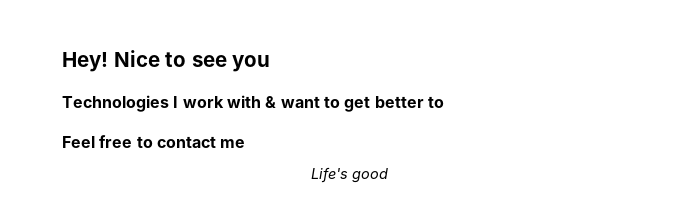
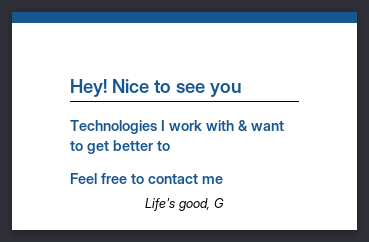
- Life's good
+ Life's good, G

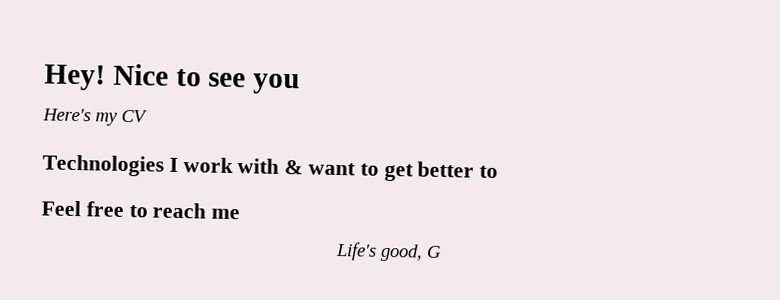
+ Here's my CV
- Feel free to contact me
+ Feel free to reach me

